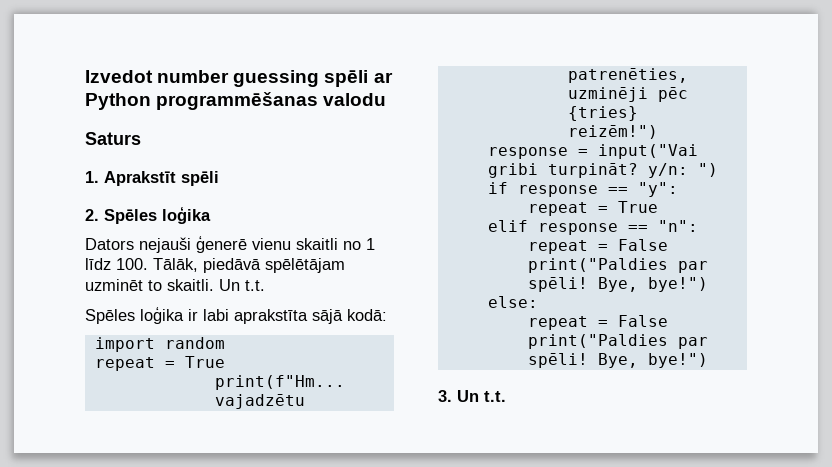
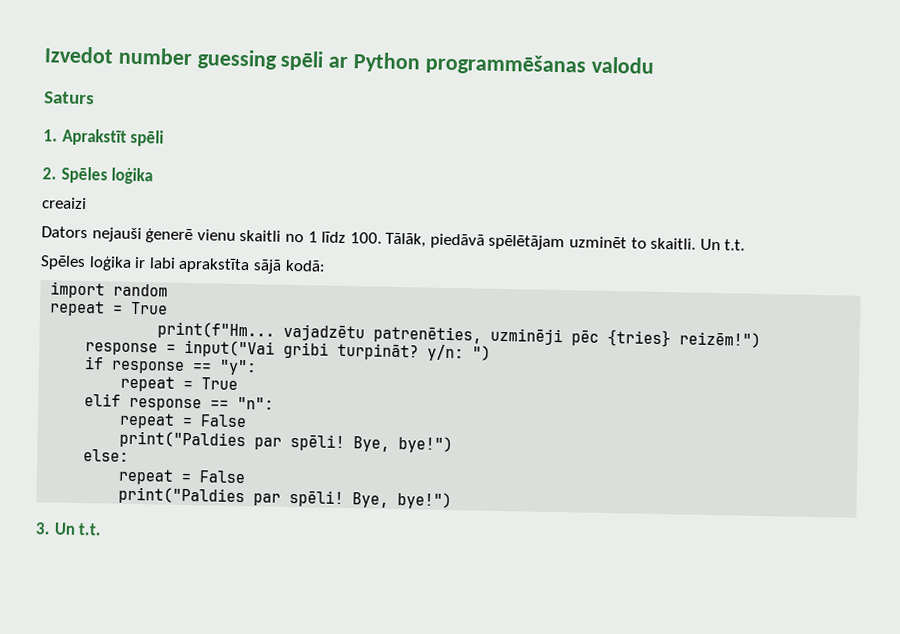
+ creaizi

